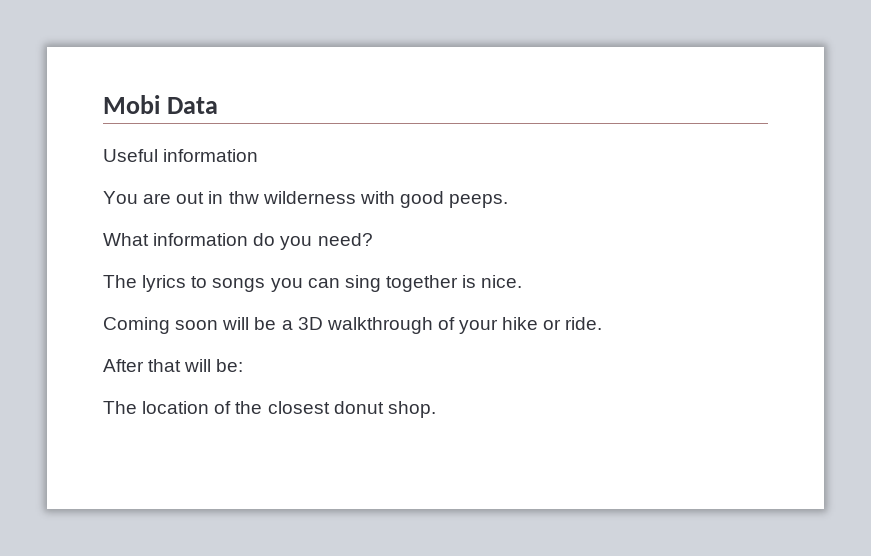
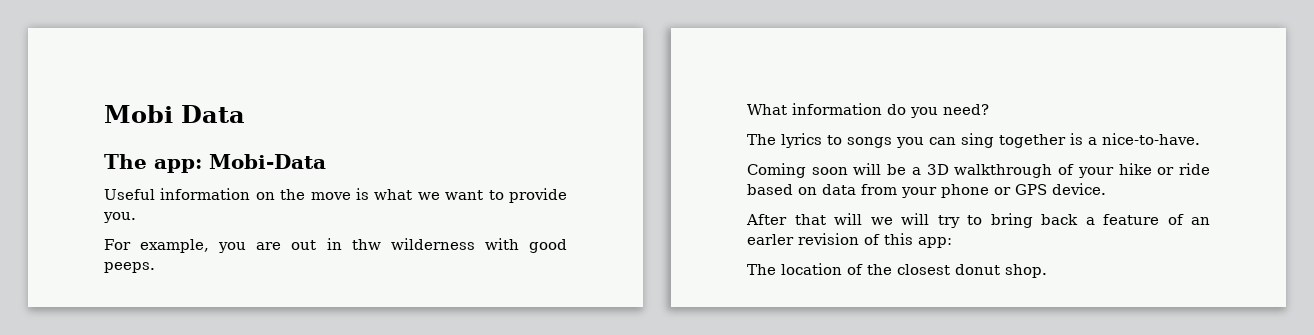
+ The app: Mobi-Data
- Useful information
- You are out in thw wilderness with good peeps.
+ Useful information on the move is what we want to provide you.
+ For example, you are out in thw wilderness with good peeps.
- The lyrics to songs you can sing together is nice.
+ The lyrics to songs you can sing together is a nice-to-have.
- Coming soon will be a 3D walkthrough of your hike or ride.
- After that will be:
+ Coming soon will be a 3D walkthrough of your hike or ride based on data from your phone or GPS device.
+ After that will we will try to bring back a feature of an earler revision of this app:

